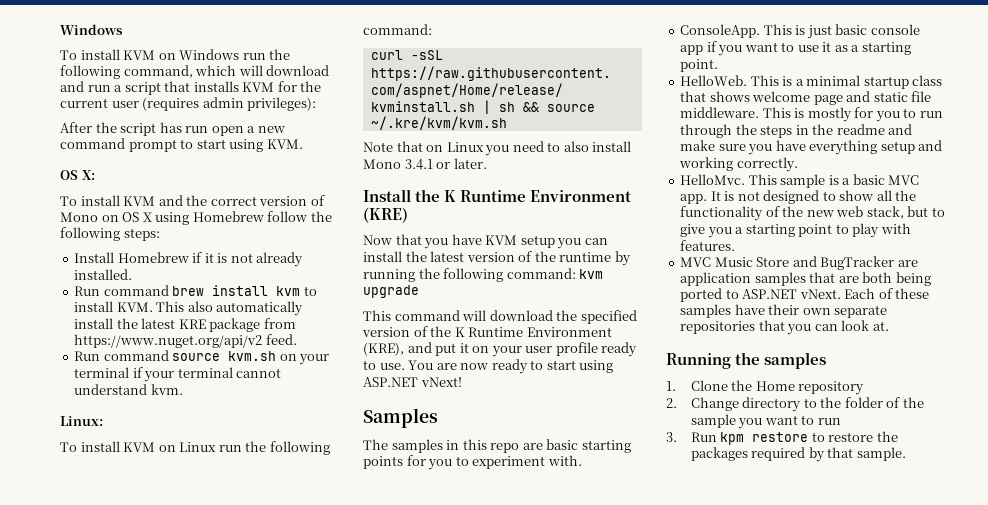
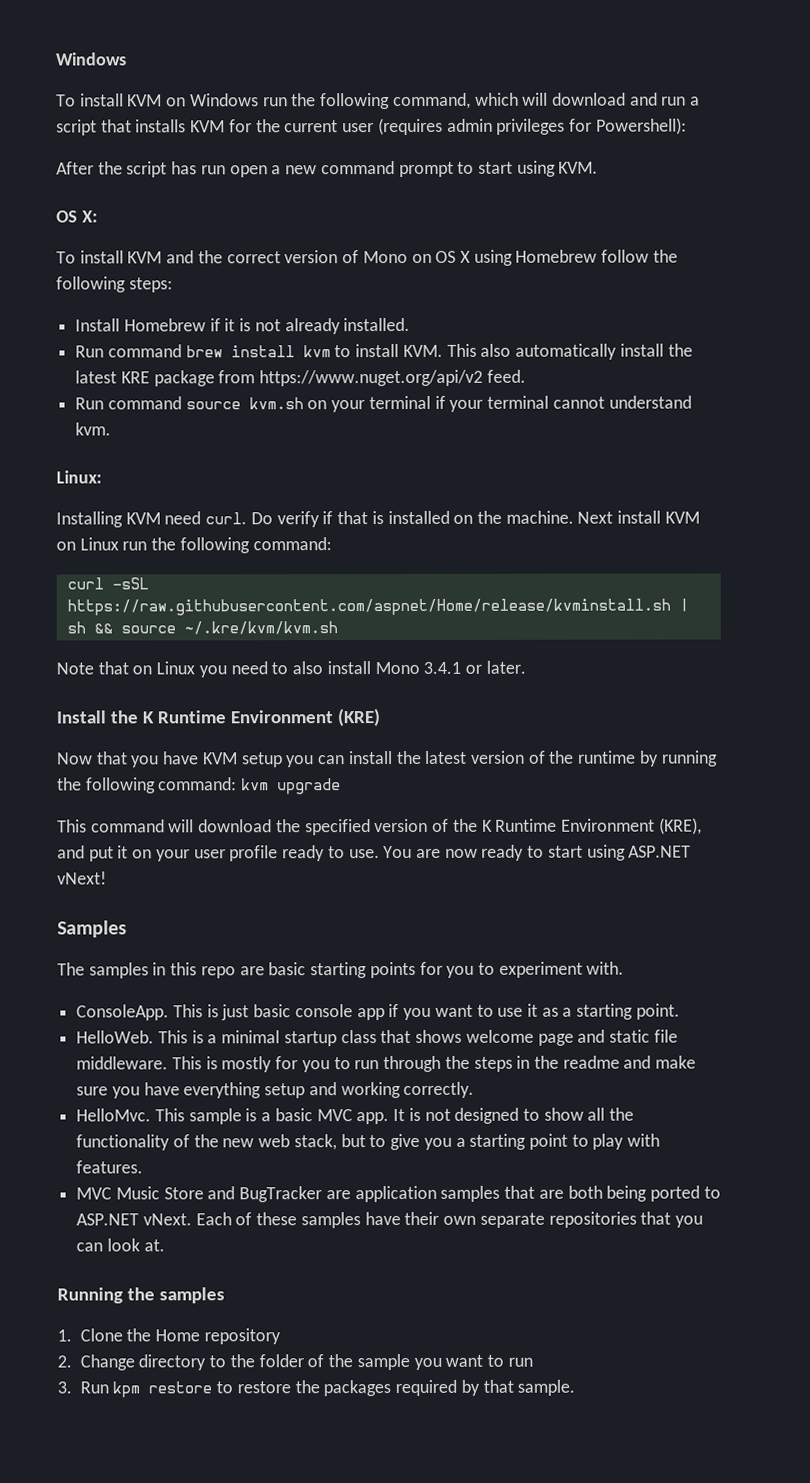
- To install KVM on Windows run the following command, which will download and run a script that installs KVM for the current user (requires admin privileges):
+ To install KVM on Windows run the following command, which will download and run a script that installs KVM for the current user (requires admin privileges for Powershell):
- To install KVM on Linux run the following command:
+ Installing KVM need curl. Do verify if that is installed on the machine. Next install KVM on Linux run the following command:

